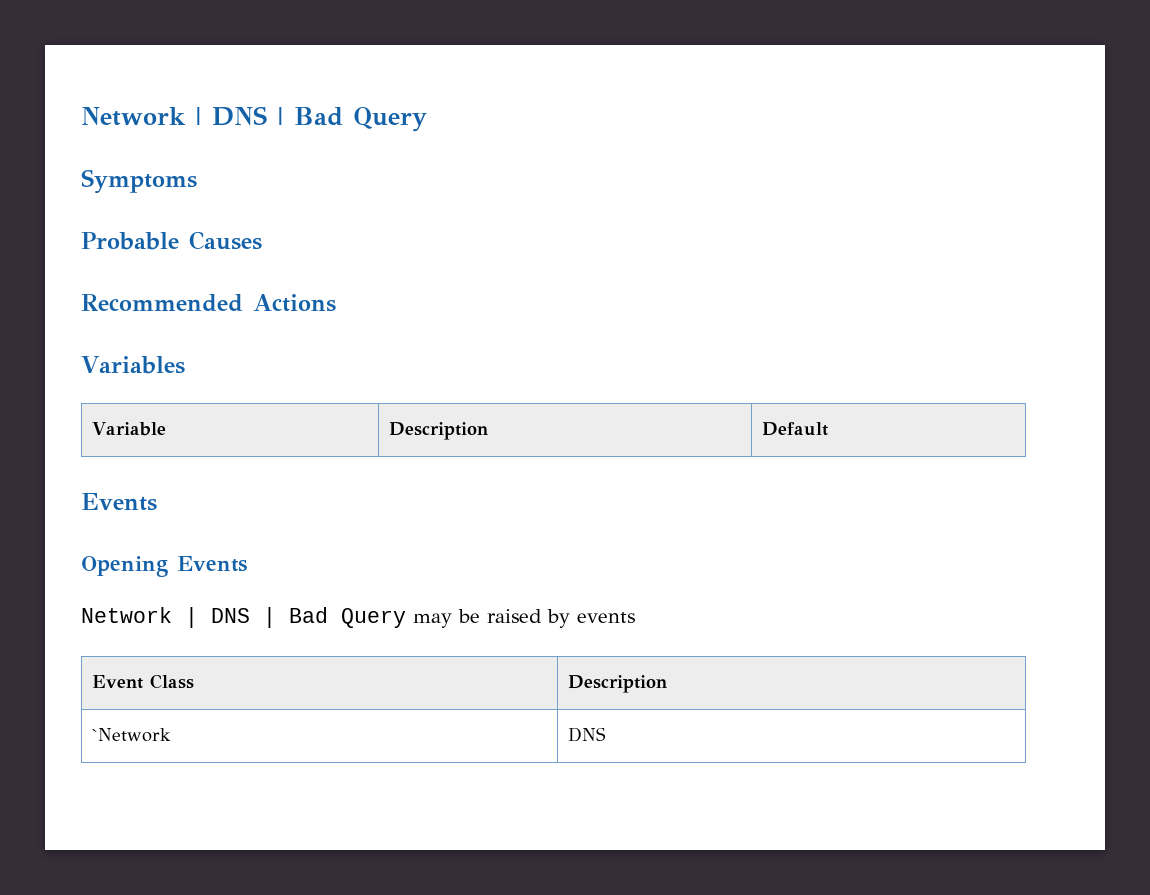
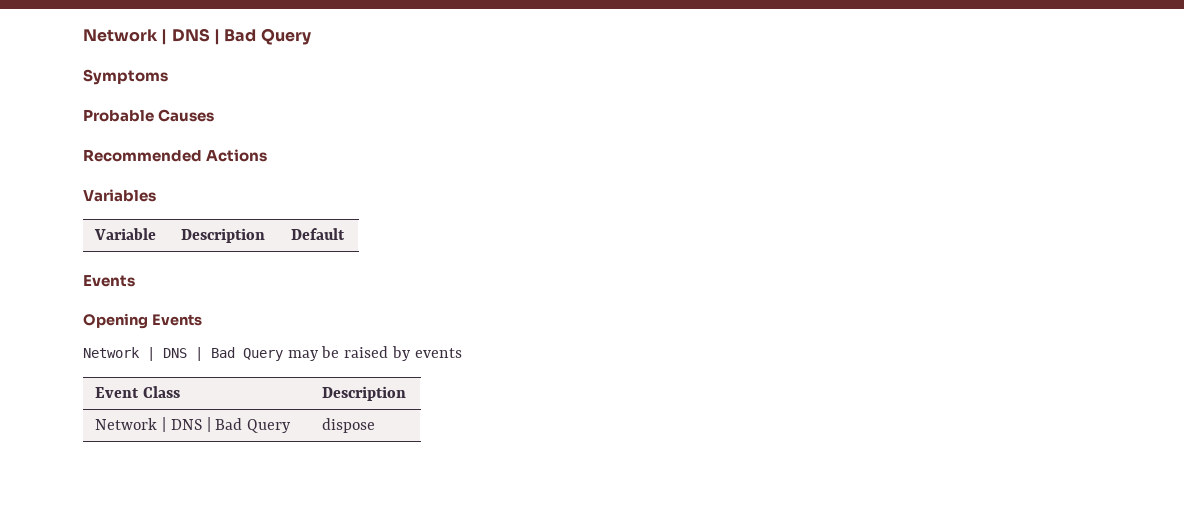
- `Network | DNS
+ Network | DNS | Bad Query | dispose

